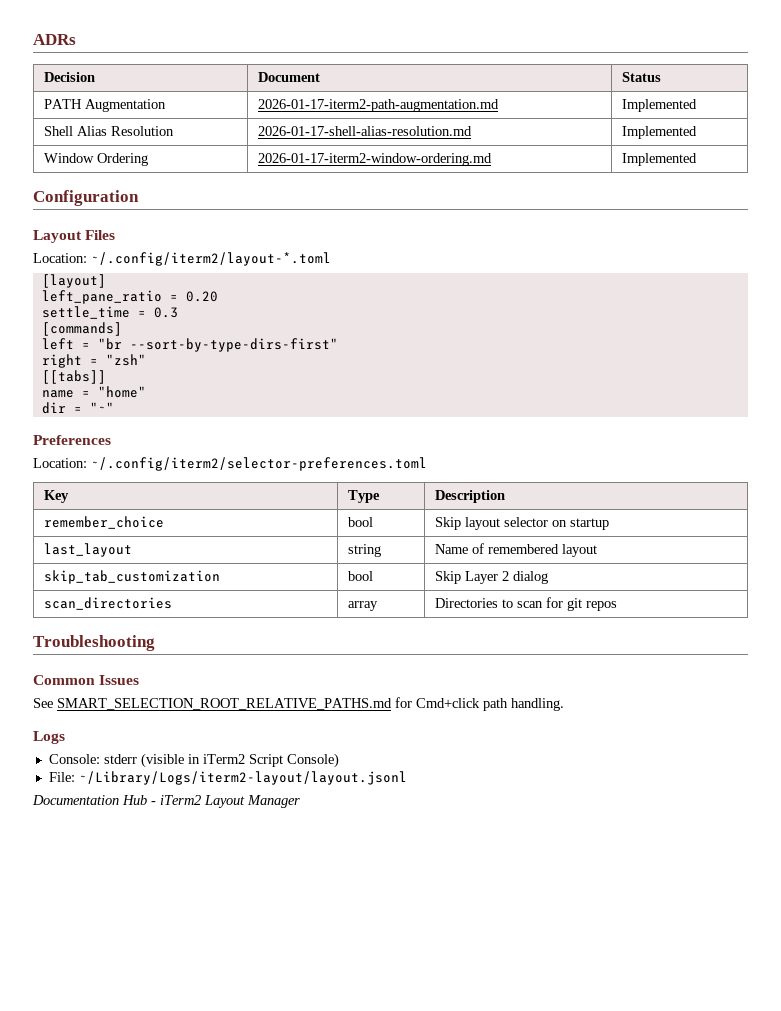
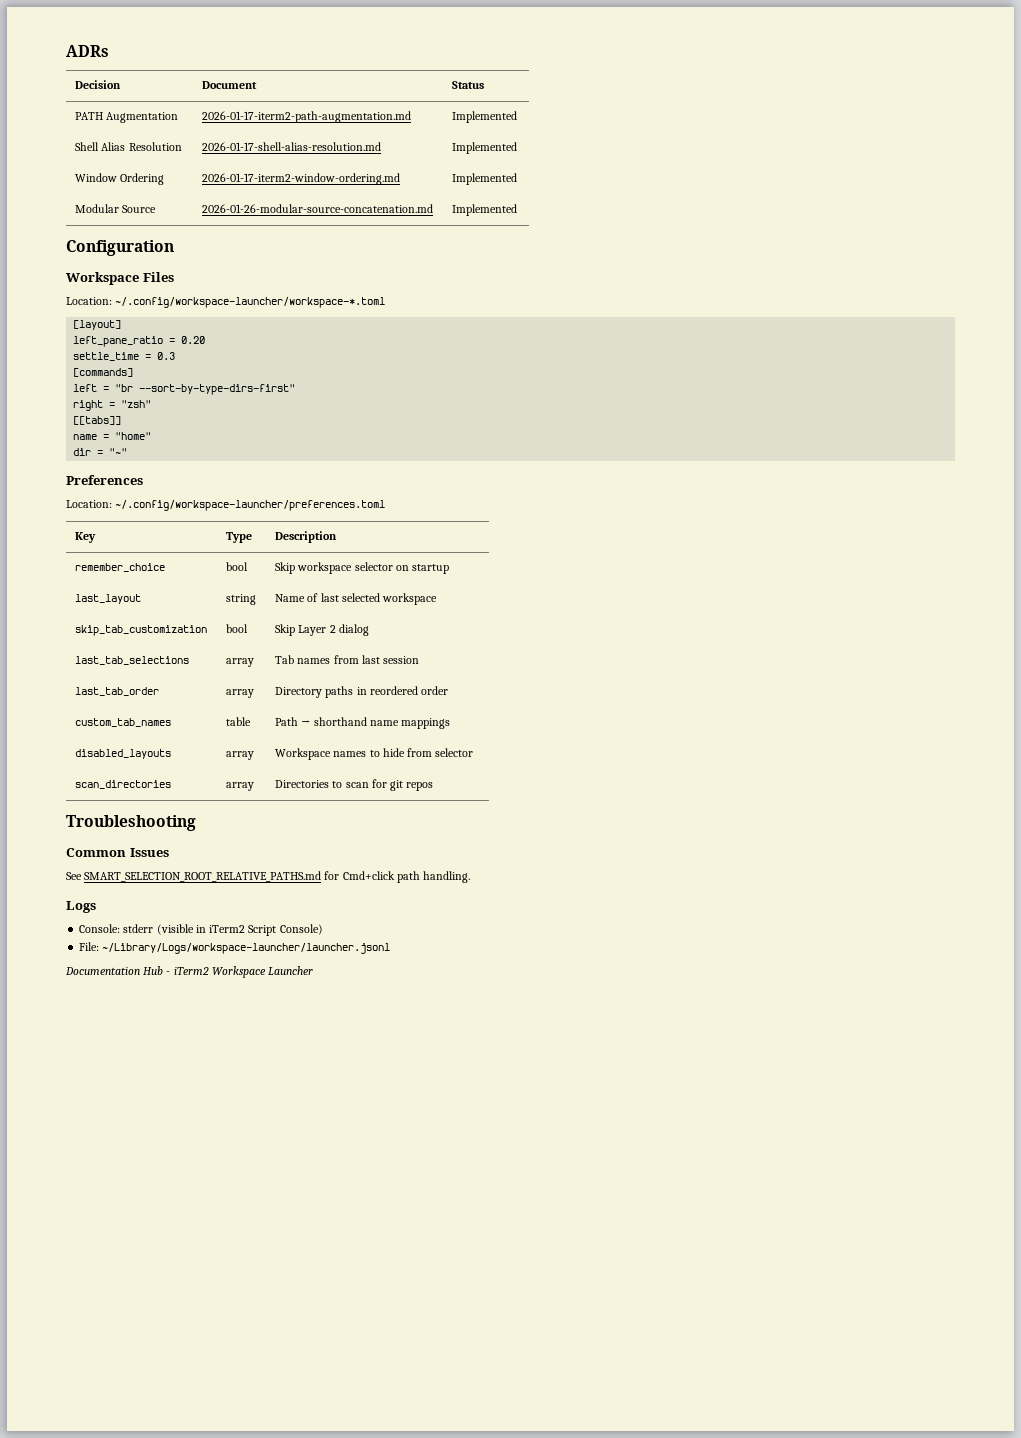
+ Modular Source | 2026-01-26-modular-source-concatenation.md | Implemented
- Layout Files
+ Workspace Files
- Location: ~/.config/iterm2/layout-*.toml
+ Location: ~/.config/workspace-launcher/workspace-*.toml
- Location: ~/.config/iterm2/selector-preferences.toml
+ Location: ~/.config/workspace-launcher/preferences.toml
- remember_choice | bool | Skip layout selector on startup
+ remember_choice | bool | Skip workspace selector on startup
- last_layout | string | Name of remembered layout
+ last_layout | string | Name of last selected workspace
+ last_tab_selections | array | Tab names from last session
+ last_tab_order | array | Directory paths in reordered order
+ custom_tab_names | table | Path → shorthand name mappings
+ disabled_layouts | array | Workspace names to hide from selector
- File: ~/Library/Logs/iterm2-layout/layout.jsonl
+ File: ~/Library/Logs/workspace-launcher/launcher.jsonl
- Documentation Hub - iTerm2 Layout Manager
+ Documentation Hub - iTerm2 Workspace Launcher

